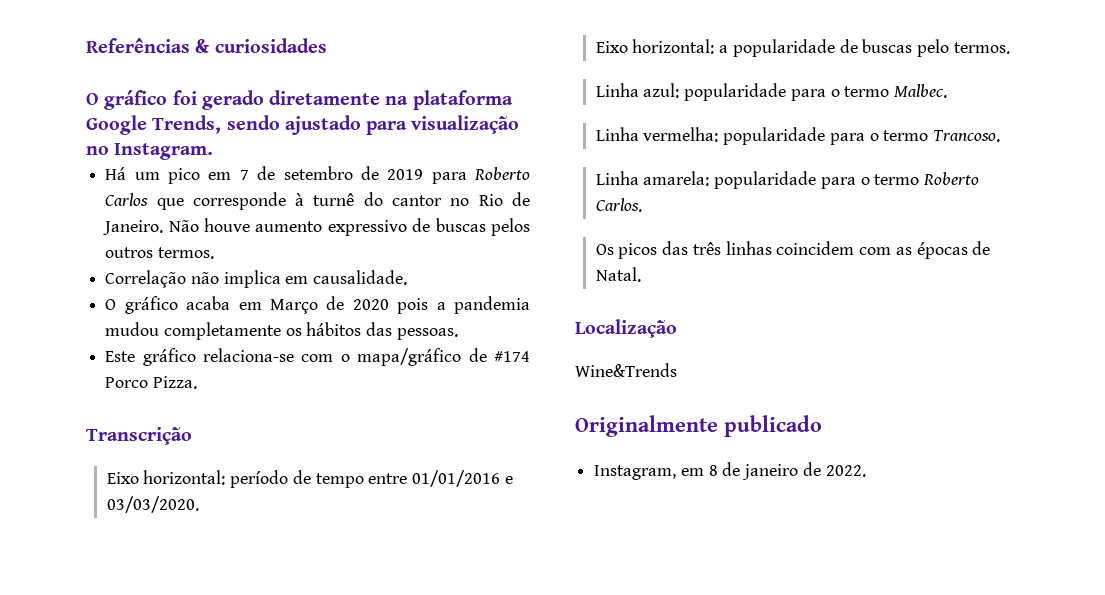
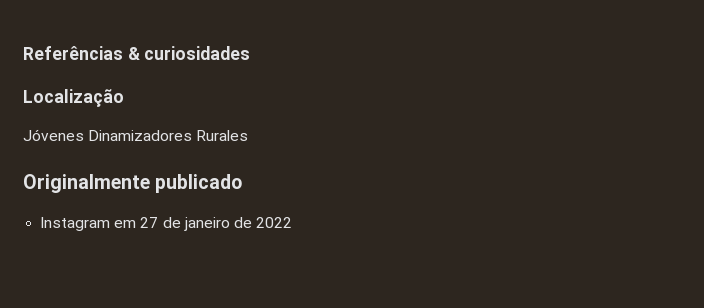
- O gráfico foi gerado diretamente na plataforma Google Trends, sendo ajustado para visualização no Instagram.
- Há um pico em 7 de setembro de 2019 para Roberto Carlos que corresponde à turnê do cantor no Rio de Janeiro. Não houve aumento expressivo de buscas pelos outros termos.
- Correlação não implica em causalidade.
- O gráfico acaba em Março de 2020 pois a pandemia mudou completamente os hábitos das pessoas.
- Este gráfico relaciona-se com o mapa/gráfico de #174 Porco Pizza.
- Transcrição
- Eixo horizontal: período de tempo entre 01/01/2016 e 03/03/2020.
- Eixo horizontal: a popularidade de buscas pelo termos.
- Linha azul: popularidade para o termo Malbec.
- Linha vermelha: popularidade para o termo Trancoso.
- Linha amarela: popularidade para o termo Roberto Carlos.
- Os picos das três linhas coincidem com as épocas de Natal.
  Localização
- Wine&Trends
+ Jóvenes Dinamizadores Rurales
- Instagram, em 8 de janeiro de 2022.
+ Instagram em 27 de janeiro de 2022

